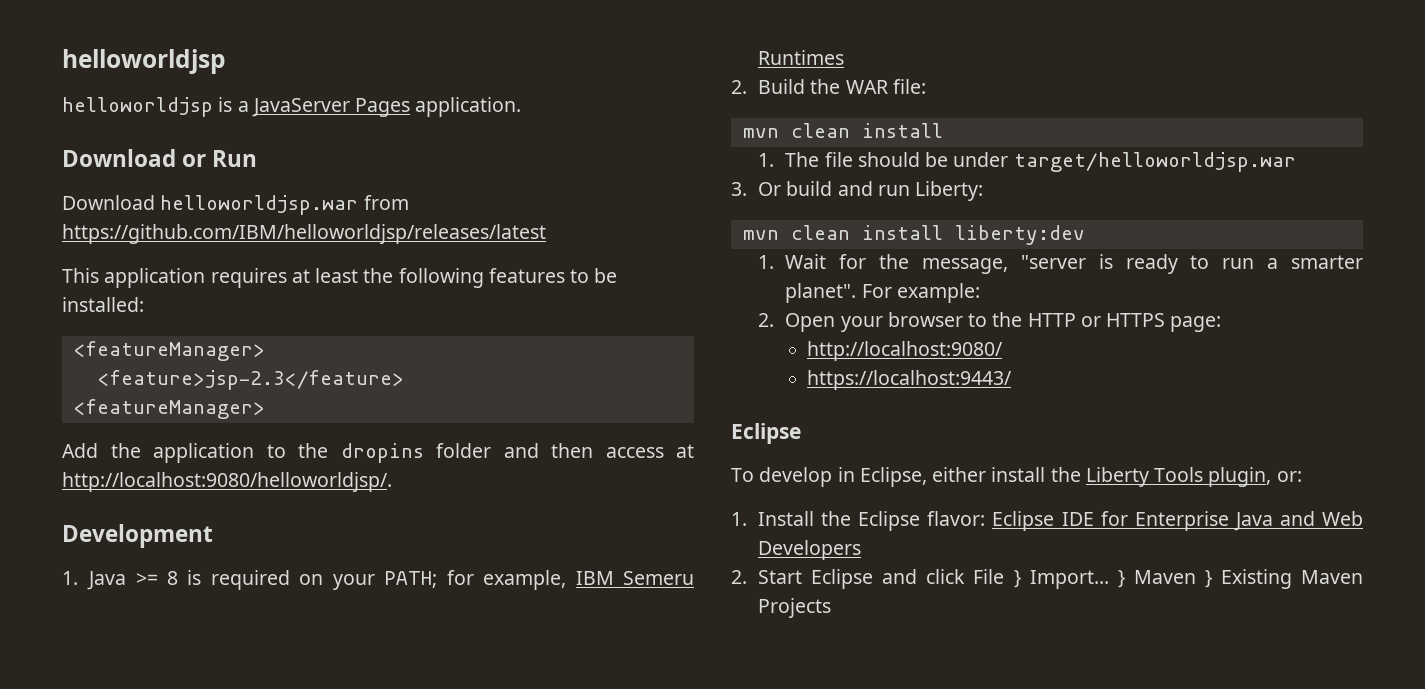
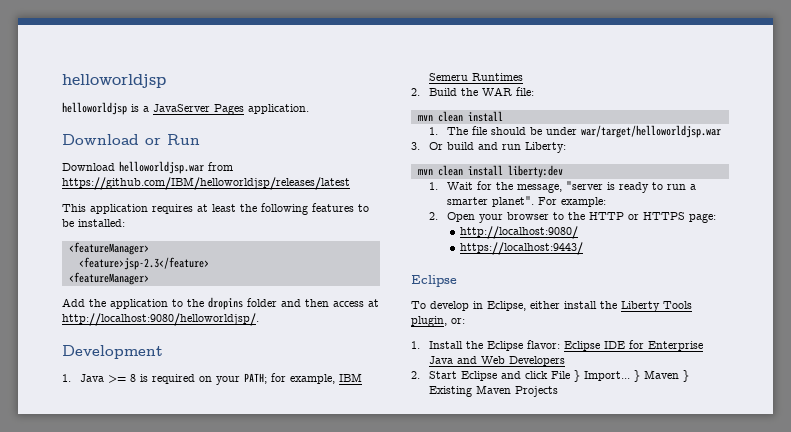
- 1. The file should be under target/helloworldjsp.war
+ 1. The file should be under war/target/helloworldjsp.war

